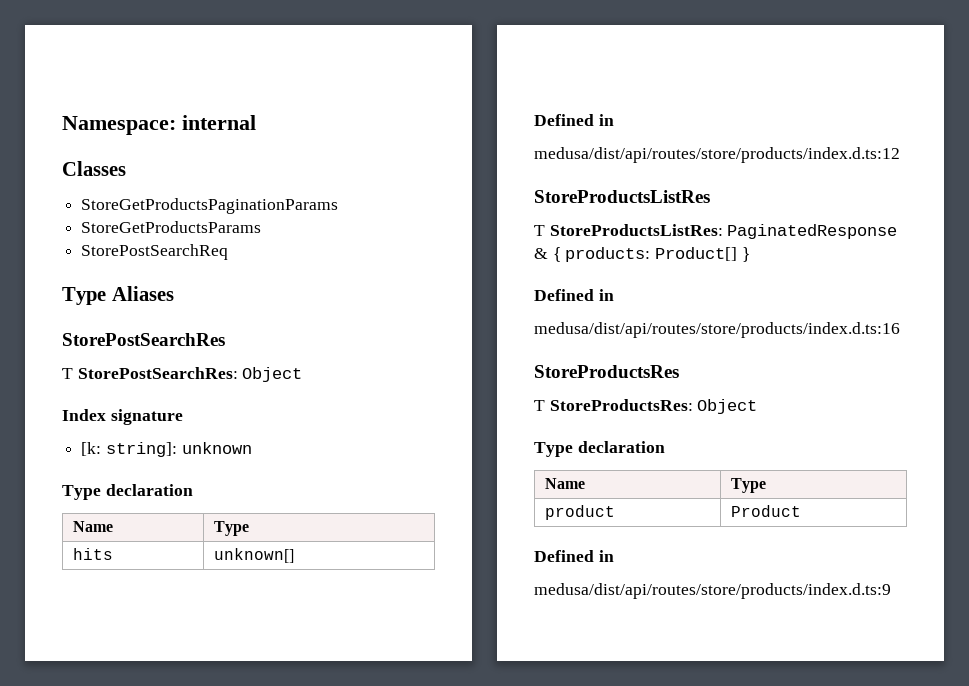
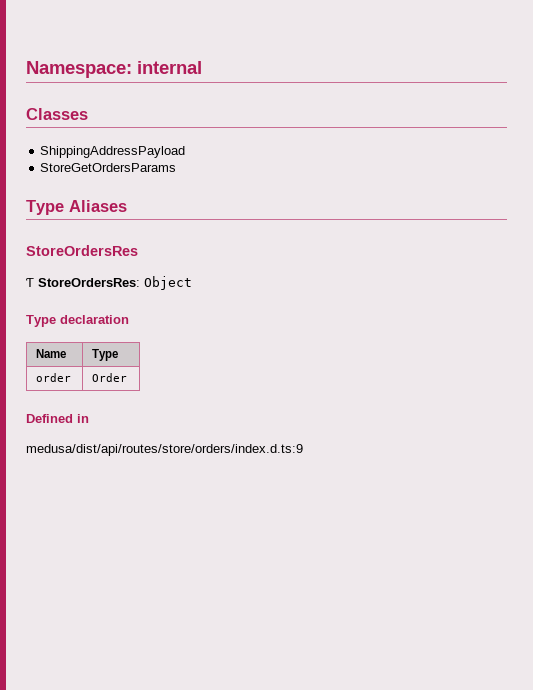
- StoreGetProductsPaginationParams
- StoreGetProductsParams
- StorePostSearchReq
+ ShippingAddressPayload
+ StoreGetOrdersParams
- StorePostSearchRes
- Ƭ StorePostSearchRes: Object
- Index signature
- [k: string]: unknown
- Type declaration
- Name | Type
- hits | unknown[]
- Defined in
- medusa/dist/api/routes/store/products/index.d.ts:12
- StoreProductsListRes
- Ƭ StoreProductsListRes: PaginatedResponse & { products: Product[] }
- Defined in
- medusa/dist/api/routes/store/products/index.d.ts:16
- StoreProductsRes
- Ƭ StoreProductsRes: Object
+ StoreOrdersRes
+ Ƭ StoreOrdersRes: Object
- product | Product
+ order | Order
  Defined in
- medusa/dist/api/routes/store/products/index.d.ts:9
+ medusa/dist/api/routes/store/orders/index.d.ts:9

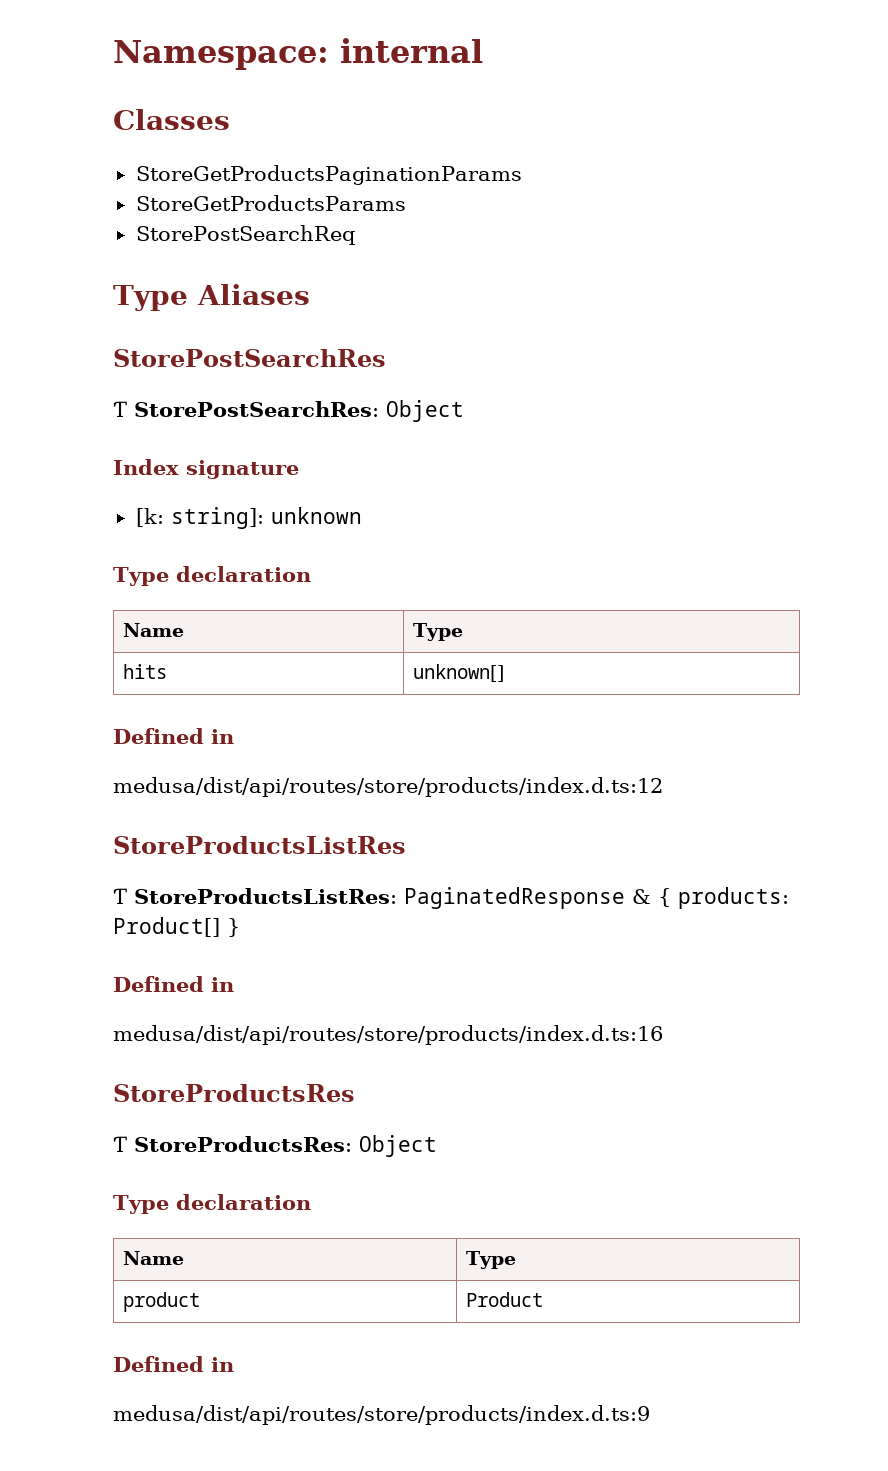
- ShippingAddressPayload
- StoreGetOrdersParams
+ StoreGetProductsPaginationParams
+ StoreGetProductsParams
+ StorePostSearchReq
- StoreOrdersRes
- Ƭ StoreOrdersRes: Object
+ StorePostSearchRes
+ Ƭ StorePostSearchRes: Object
+ Index signature
+ [k: string]: unknown
+ Type declaration
+ Name | Type
+ hits | unknown[]
+ Defined in
+ medusa/dist/api/routes/store/products/index.d.ts:12
+ StoreProductsListRes
+ Ƭ StoreProductsListRes: PaginatedResponse & { products: Product[] }
+ Defined in
+ medusa/dist/api/routes/store/products/index.d.ts:16
+ StoreProductsRes
+ Ƭ StoreProductsRes: Object
- order | Order
+ product | Product
  Defined in
- medusa/dist/api/routes/store/orders/index.d.ts:9
+ medusa/dist/api/routes/store/products/index.d.ts:9

